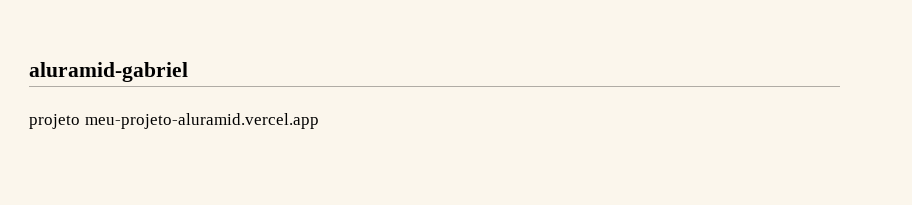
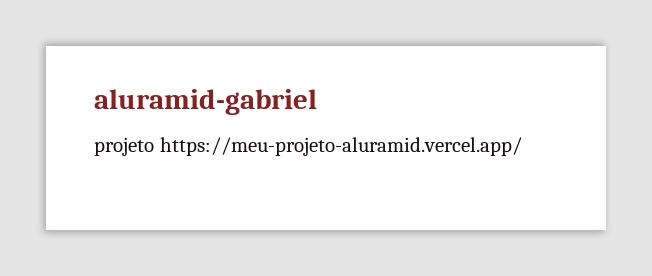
- projeto meu-projeto-aluramid.vercel.app
+ projeto https://meu-projeto-aluramid.vercel.app/

